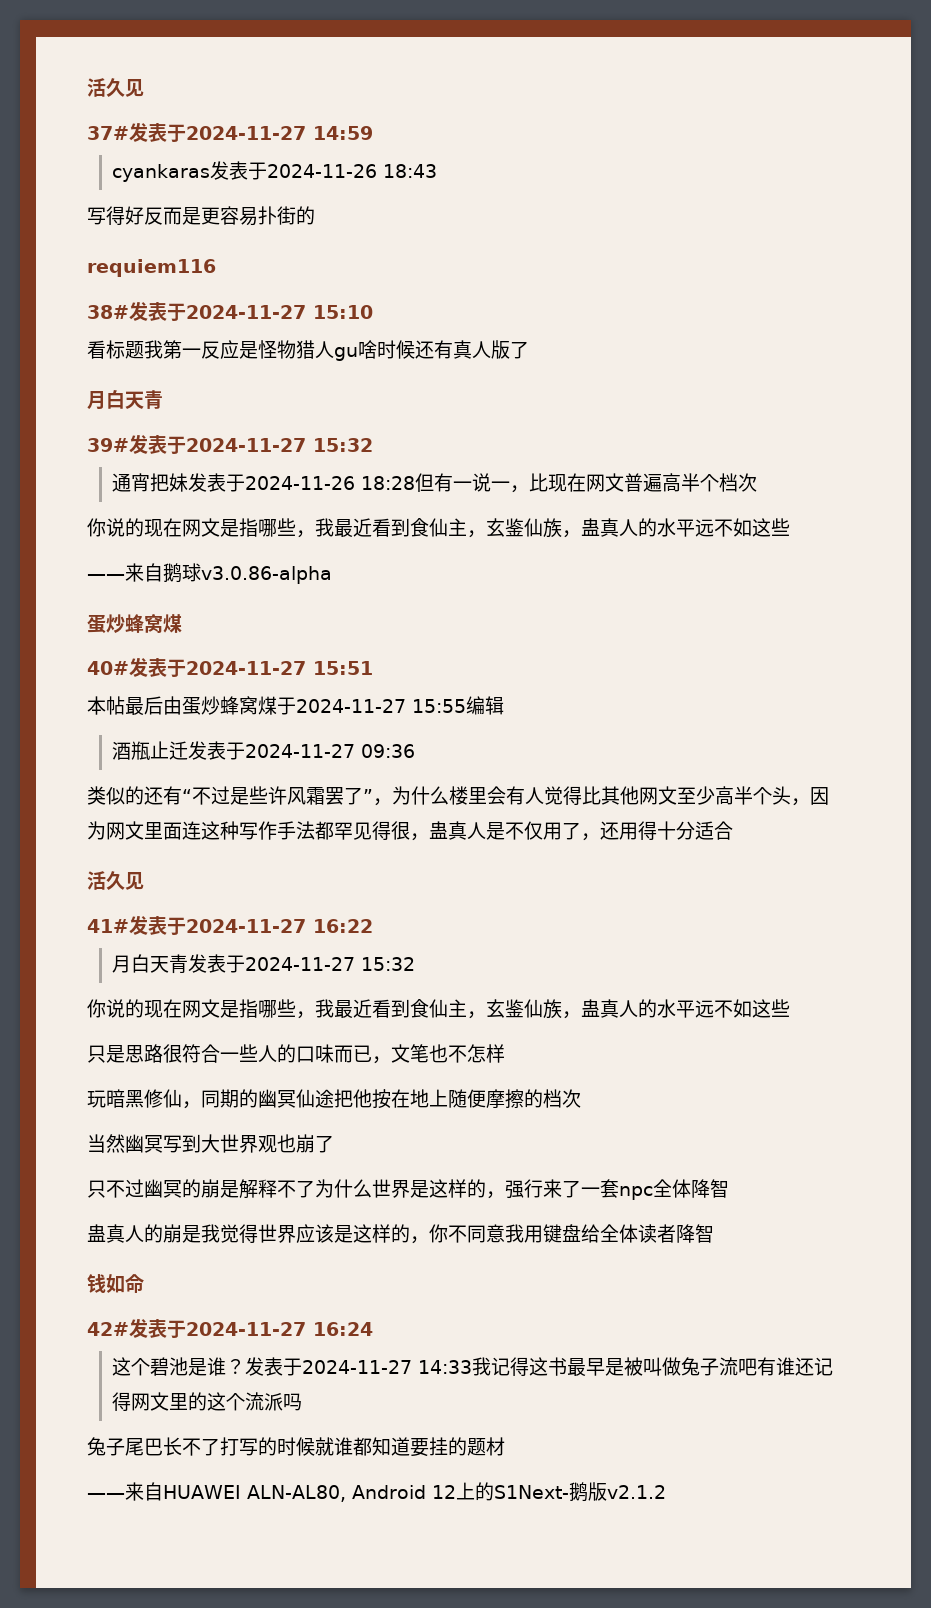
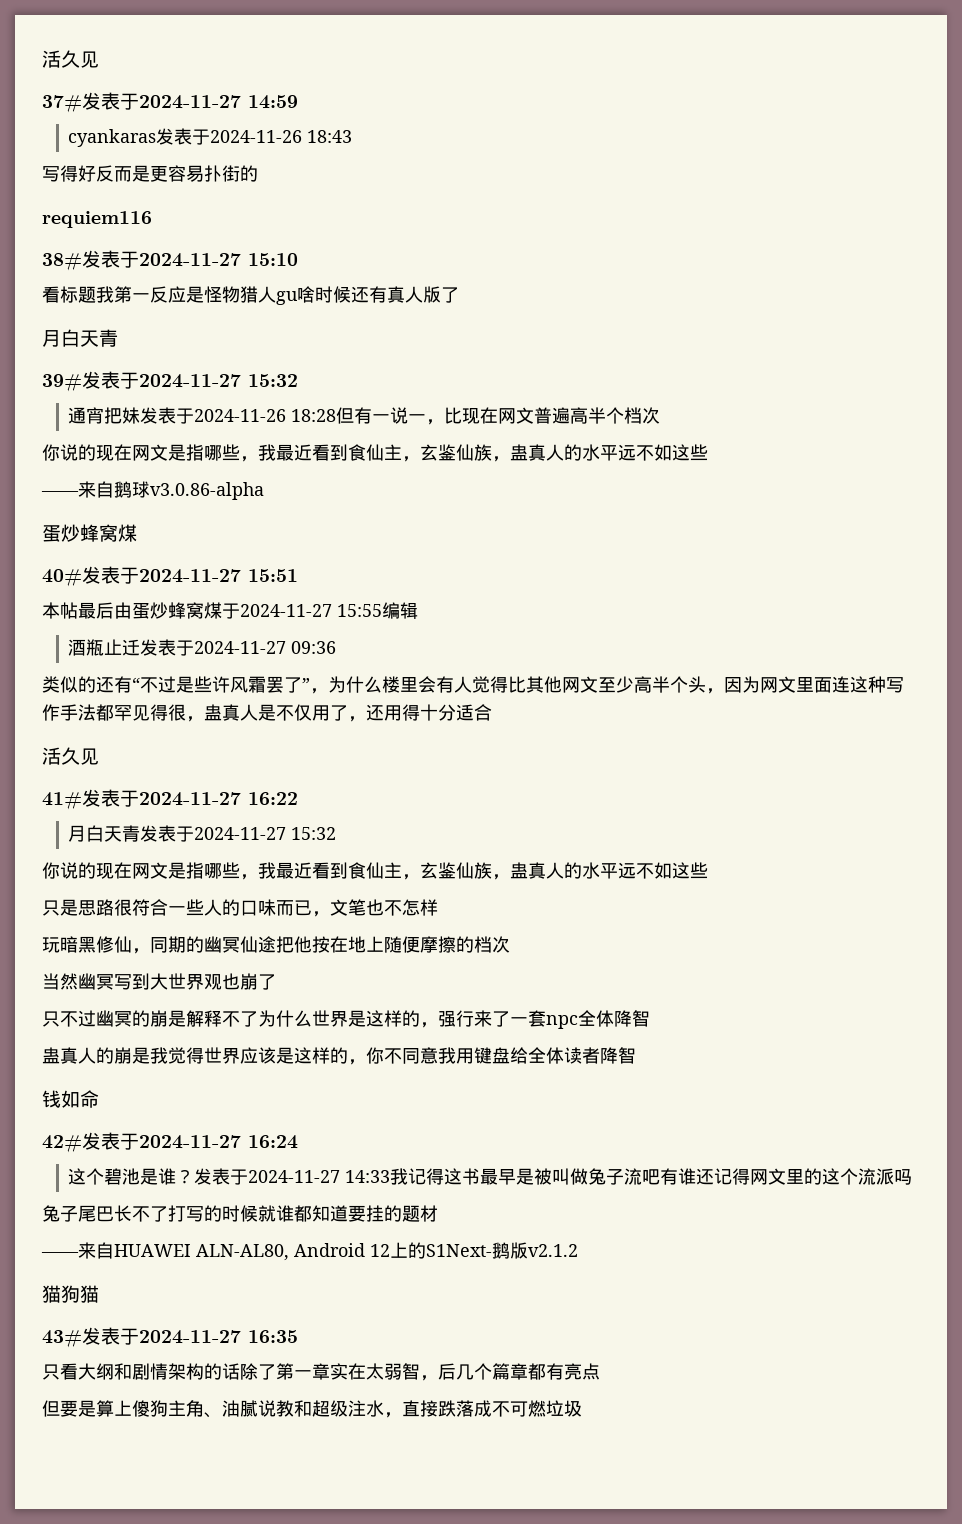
+ 猫狗猫
+ 43#发表于2024-11-27 16:35
+ 只看大纲和剧情架构的话除了第一章实在太弱智，后几个篇章都有亮点
+ 但要是算上傻狗主角、油腻说教和超级注水，直接跌落成不可燃垃圾

